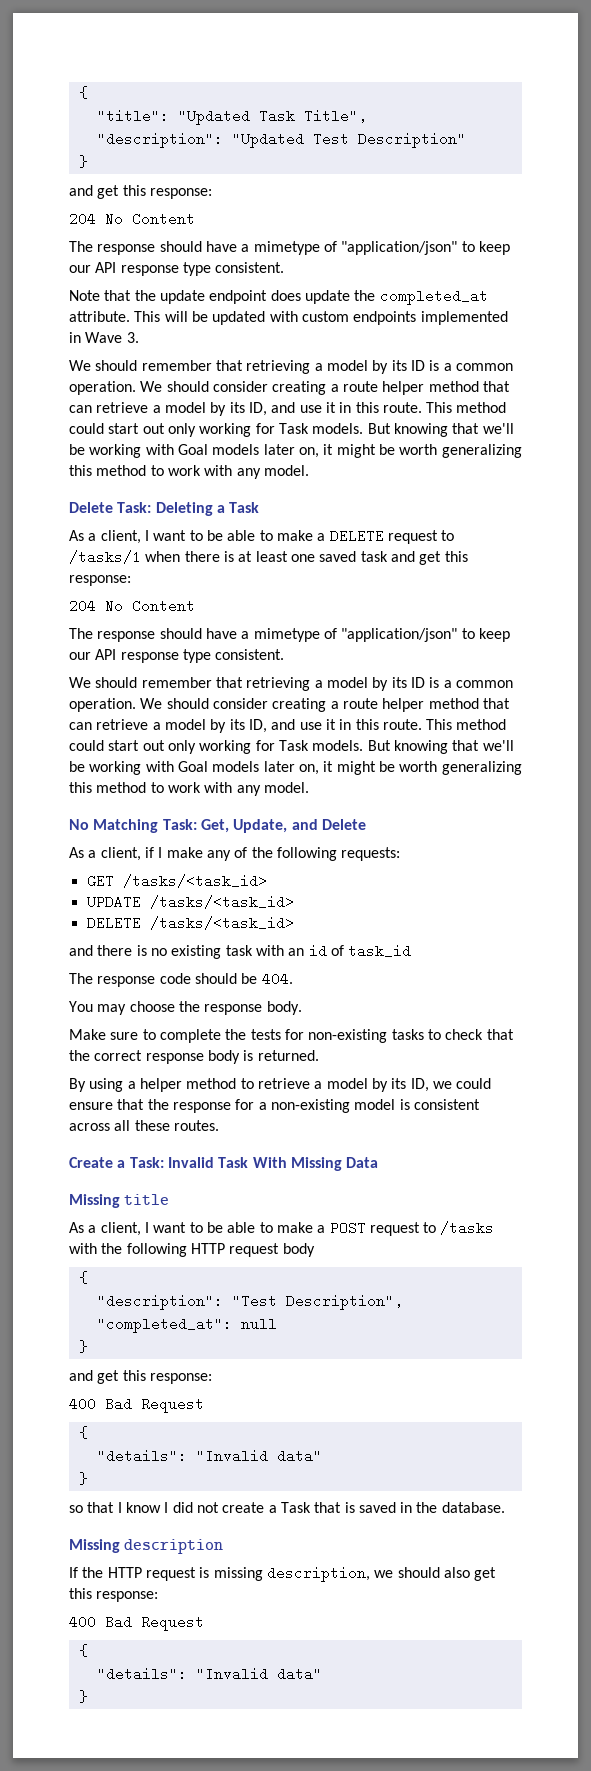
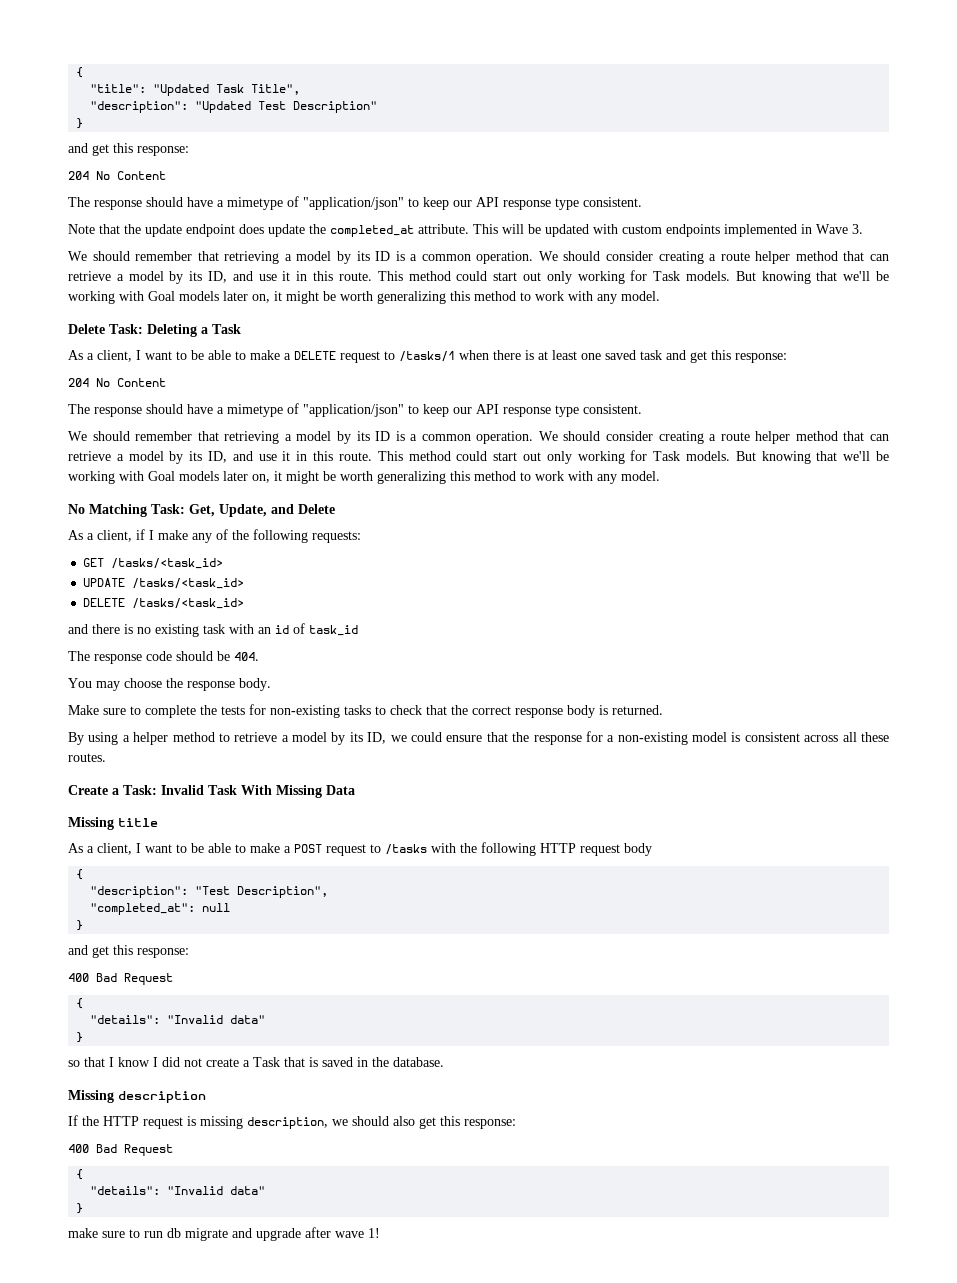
+ make sure to run db migrate and upgrade after wave 1!

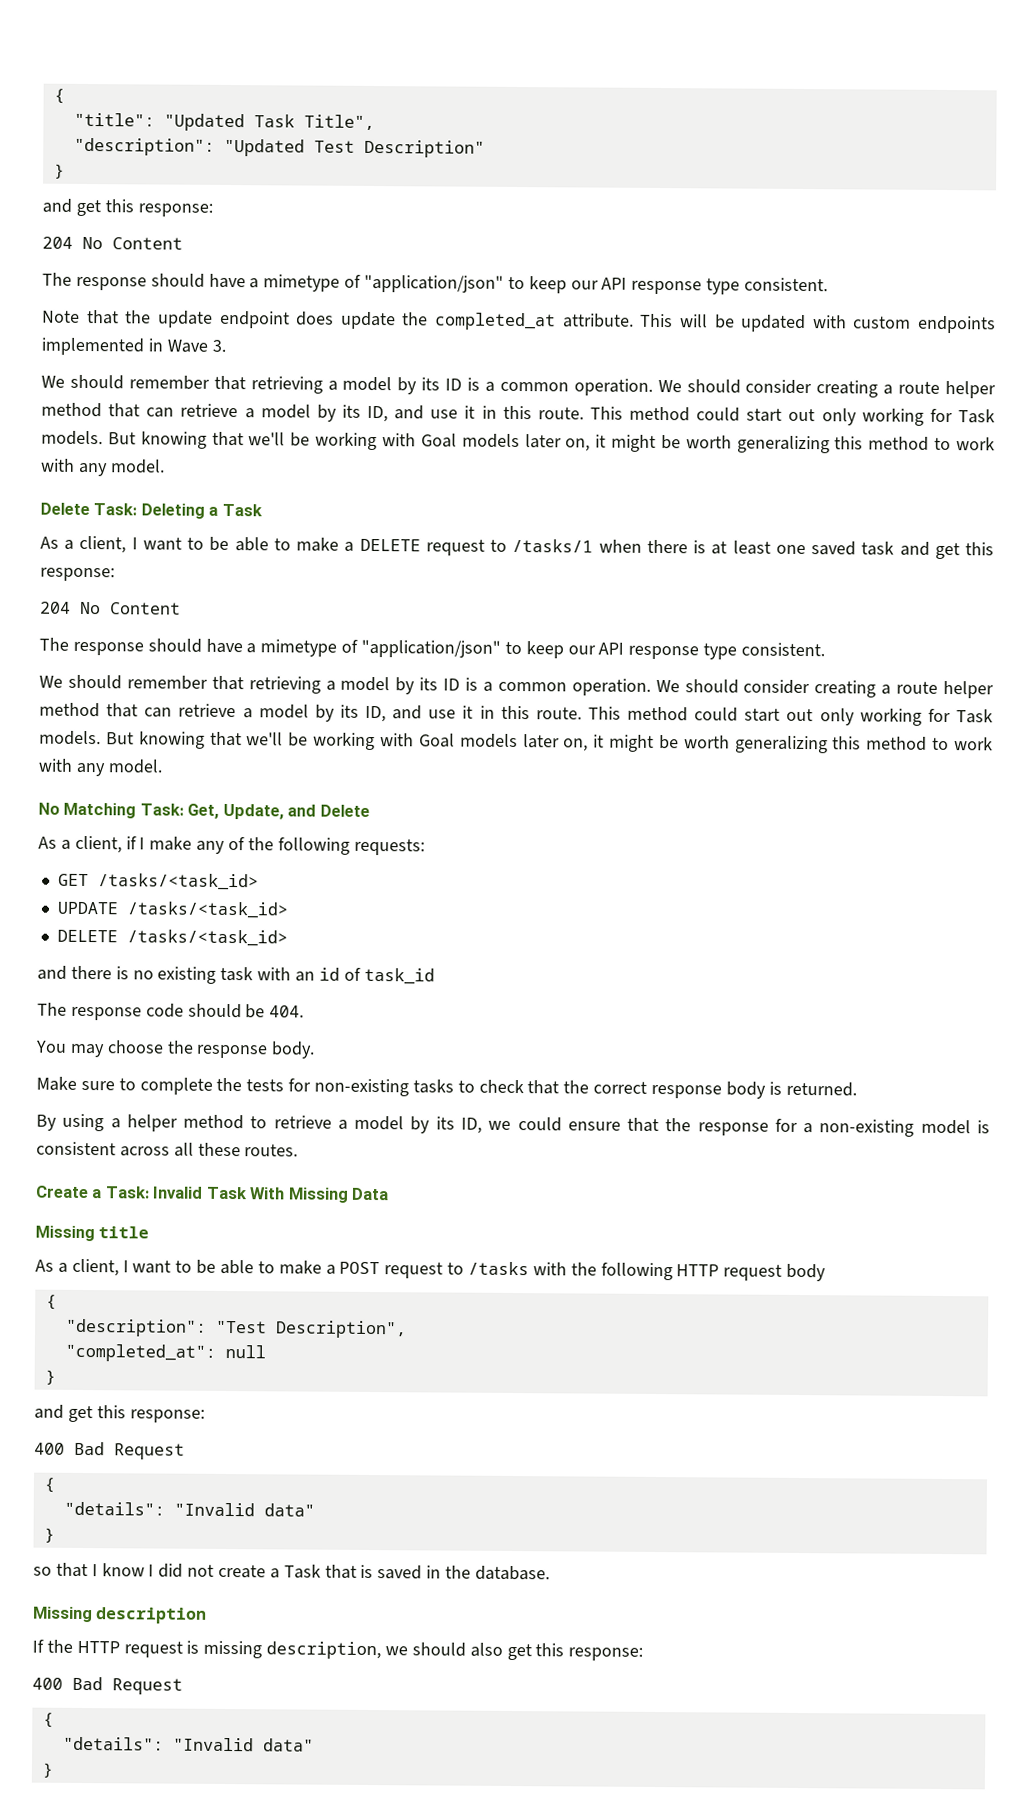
- make sure to run db migrate and upgrade after wave 1!

